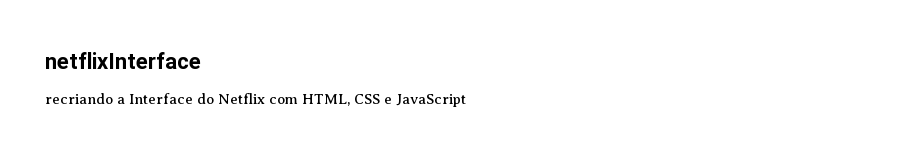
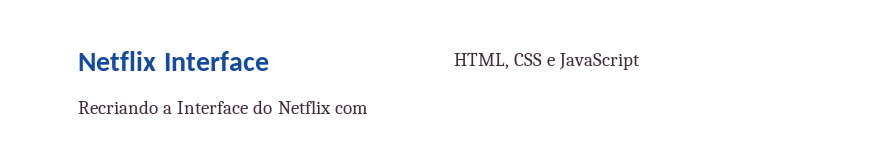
- netflixInterface
- recriando a Interface do Netflix com HTML, CSS e JavaScript
+ Netflix Interface
+ Recriando a Interface do Netflix com HTML, CSS e JavaScript

